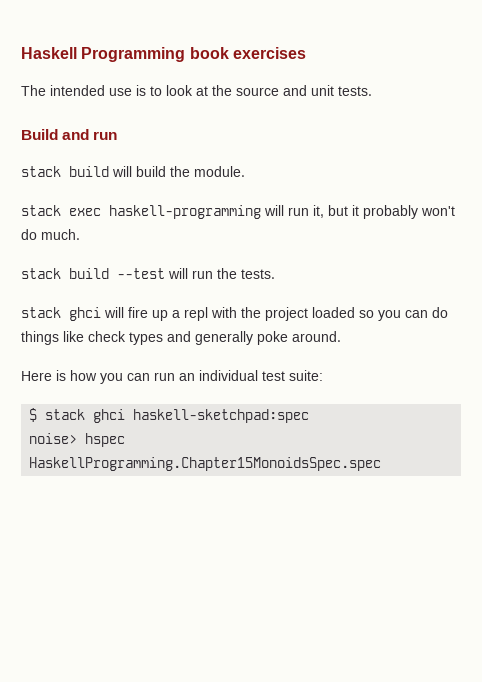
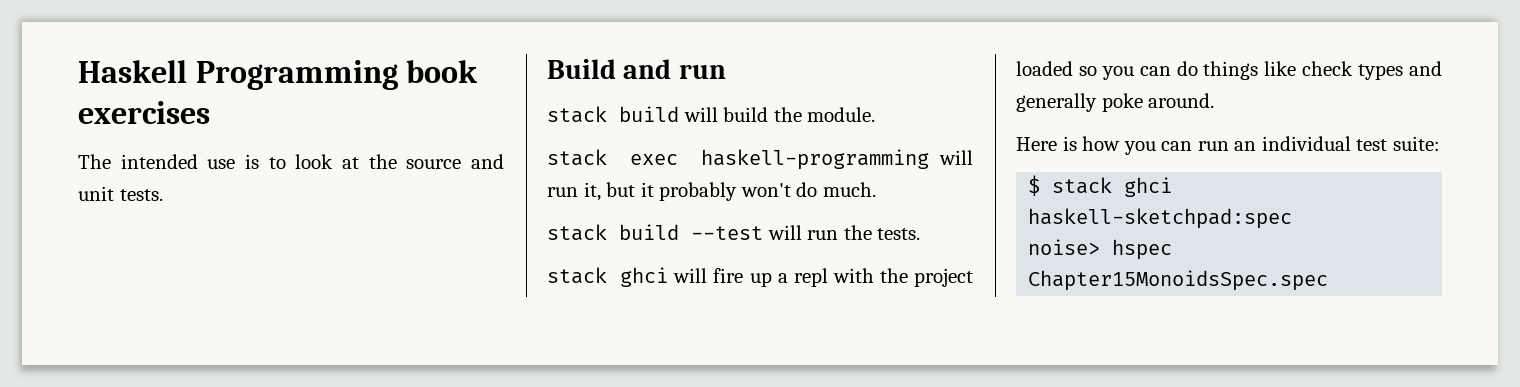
- noise> hspec HaskellProgramming.Chapter15MonoidsSpec.spec
+ noise> hspec Chapter15MonoidsSpec.spec

